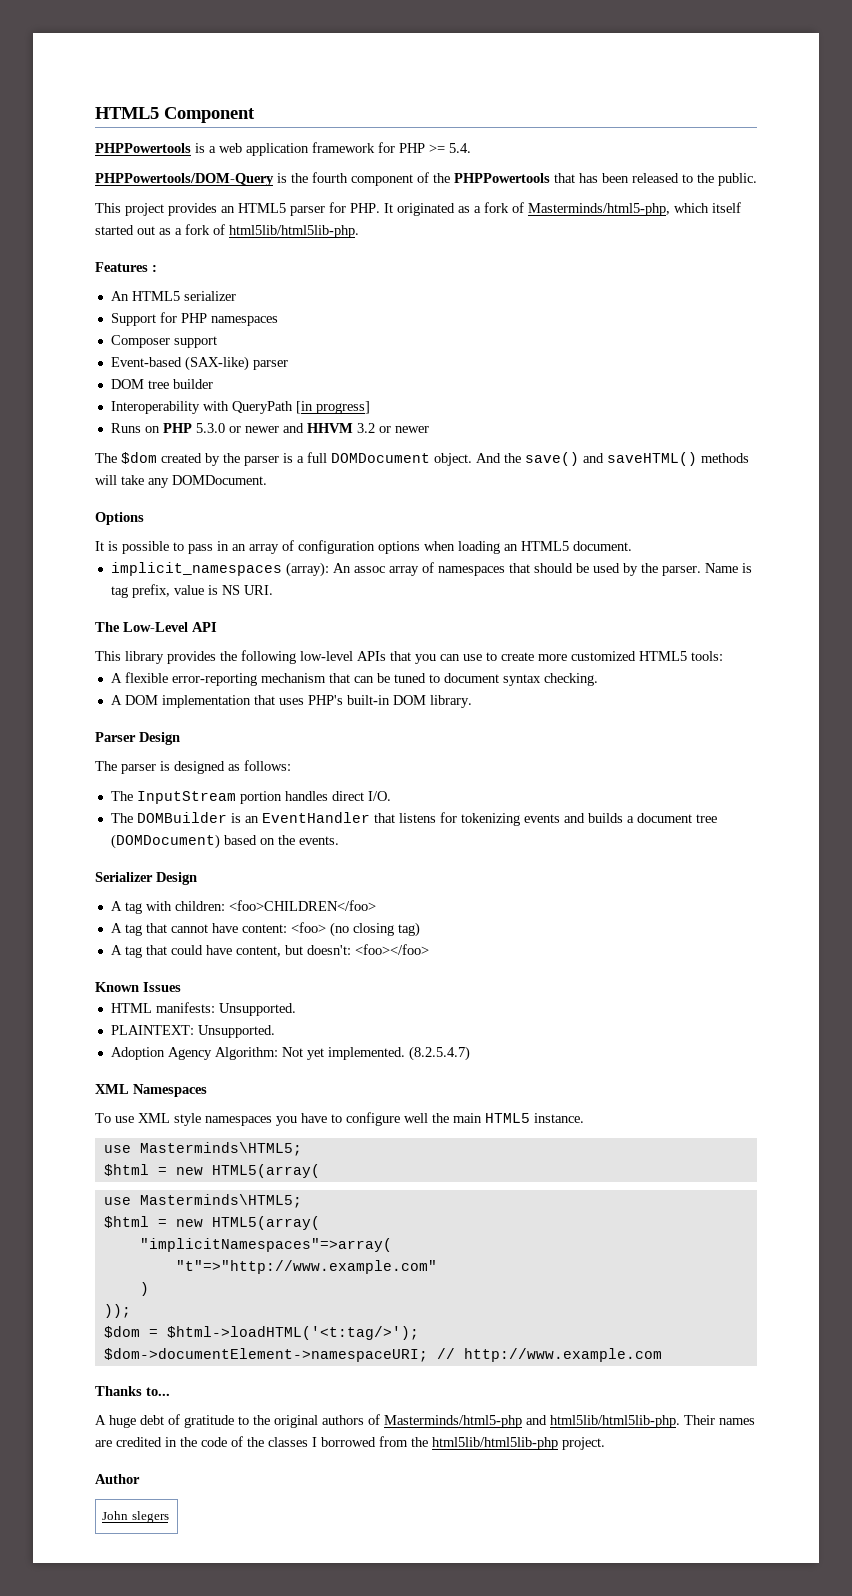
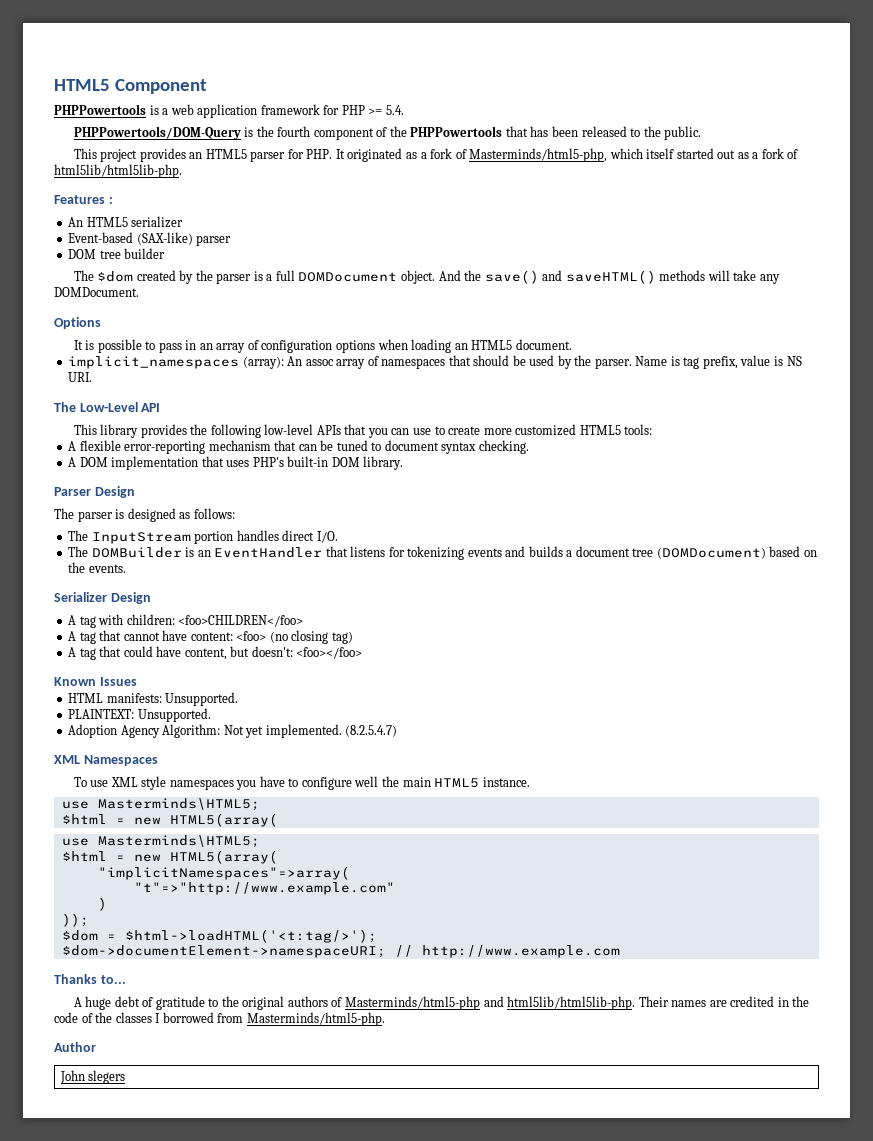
- Support for PHP namespaces
- Composer support
- Interoperability with QueryPath [in progress]
- Runs on PHP 5.3.0 or newer and HHVM 3.2 or newer
- Their names are credited in the code of the classes I borrowed from the html5lib/html5lib-php project.
+ Their names are credited in the code of the classes I borrowed from Masterminds/html5-php.

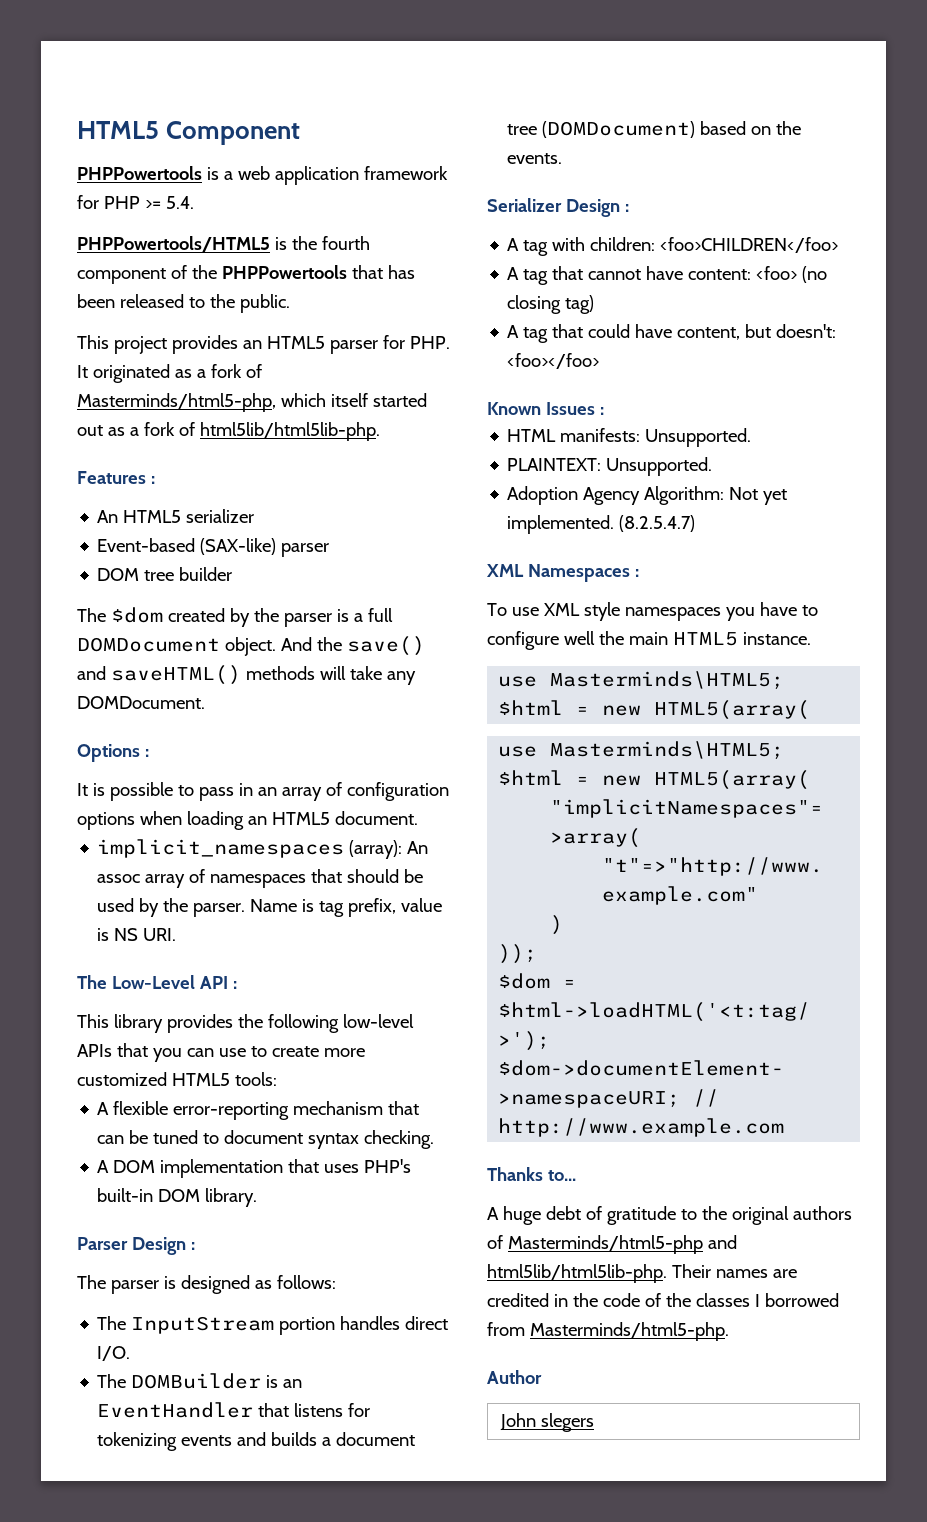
- PHPPowertools/DOM-Query is the fourth component of the PHPPowertools that has been released to the public.
+ PHPPowertools/HTML5 is the fourth component of the PHPPowertools that has been released to the public.
- Options
+ Options :
- The Low-Level API
+ The Low-Level API :
- Parser Design
+ Parser Design :
- Serializer Design
+ Serializer Design :
- Known Issues
+ Known Issues :
- XML Namespaces
+ XML Namespaces :

